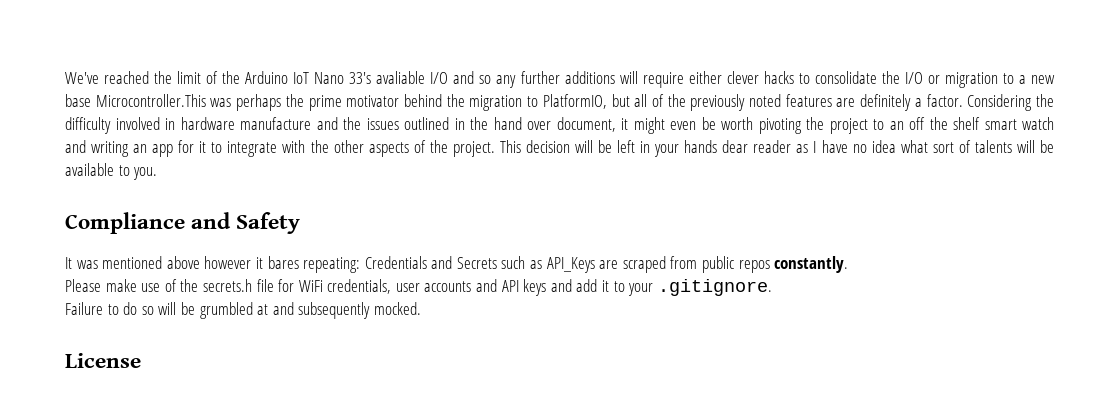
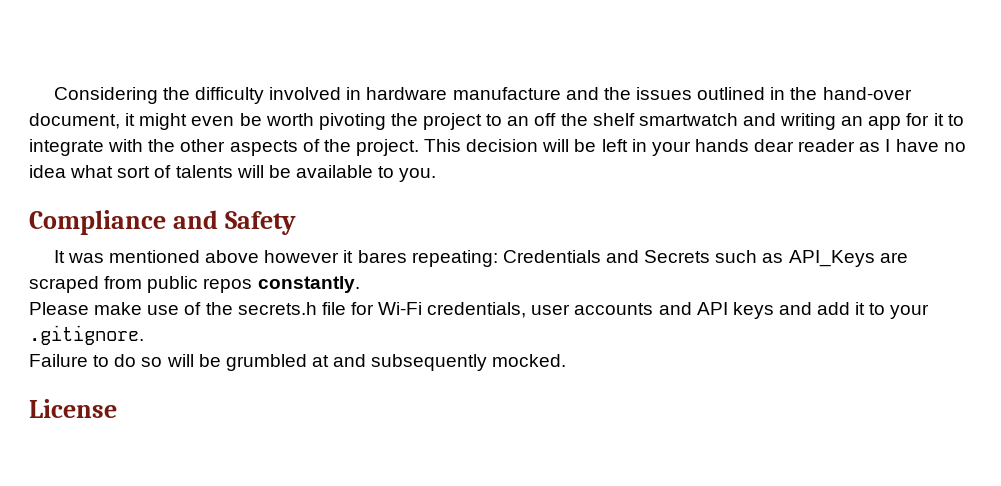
- We've reached the limit of the Arduino IoT Nano 33's avaliable I/O and so any further additions will require either clever hacks to consolidate the I/O or migration to a new base Microcontroller.This was perhaps the prime motivator behind the migration to PlatformIO, but all of the previously noted features are definitely a factor. Considering the difficulty involved in hardware manufacture and the issues outlined in the hand over document, it might even be worth pivoting the project to an off the shelf smart watch and writing an app for it to integrate with the other aspects of the project.
+ Considering the difficulty involved in hardware manufacture and the issues outlined in the hand-over document, it might even be worth pivoting the project to an off the shelf smartwatch and writing an app for it to integrate with the other aspects of the project.
- Please make use of the secrets.h file for WiFi credentials, user accounts and API keys and add it to your .gitignore.
+ Please make use of the secrets.h file for Wi-Fi credentials, user accounts and API keys and add it to your .gitignore.

